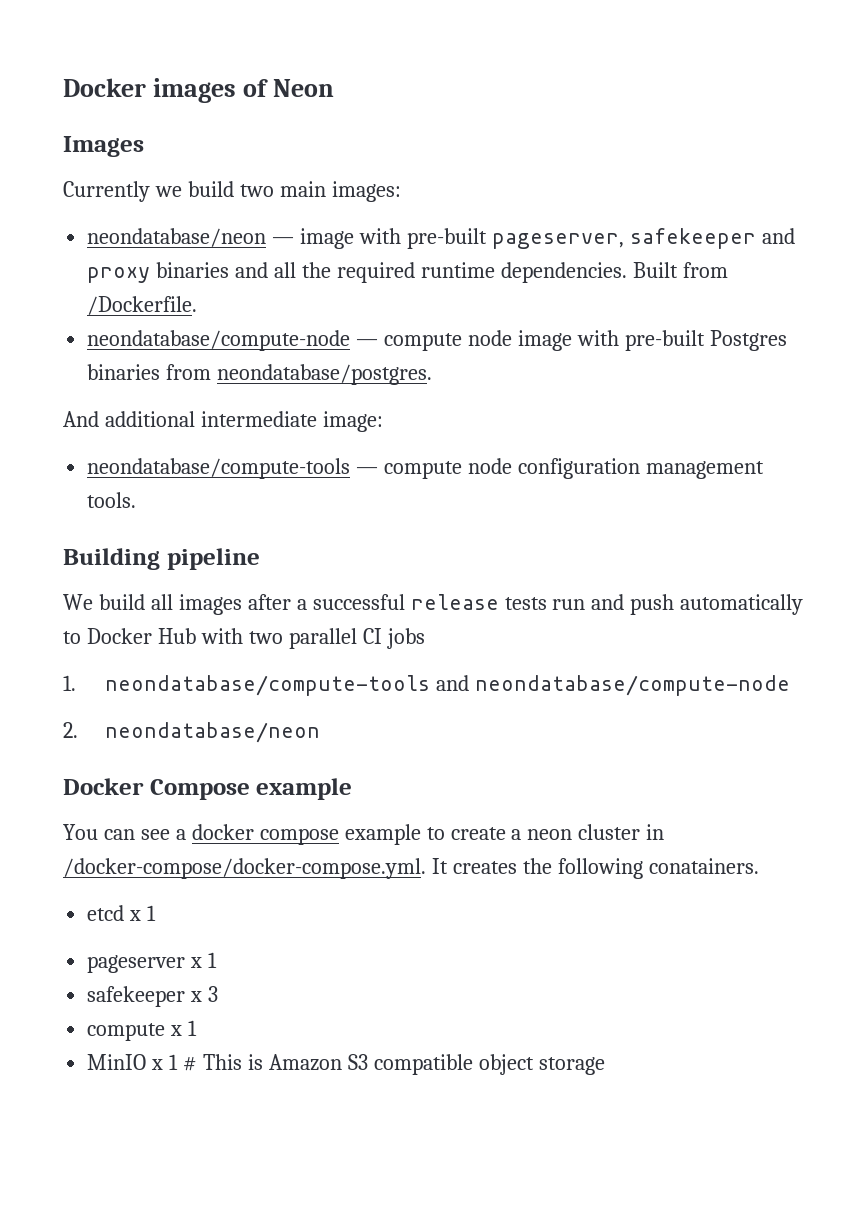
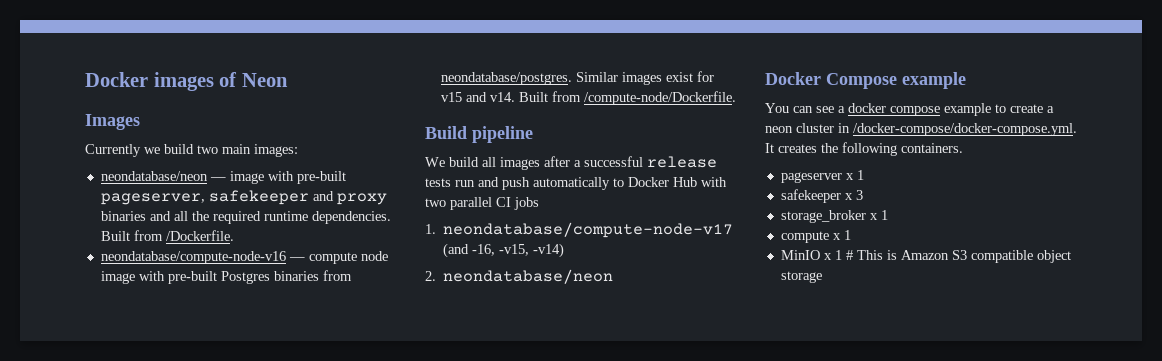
- neondatabase/compute-node — compute node image with pre-built Postgres binaries from neondatabase/postgres.
- And additional intermediate image:
- neondatabase/compute-tools — compute node configuration management tools.
- Building pipeline
+ neondatabase/compute-node-v16 — compute node image with pre-built Postgres binaries from neondatabase/postgres. Similar images exist for v15 and v14. Built from /compute-node/Dockerfile.
+ Build pipeline
- 1. neondatabase/compute-tools and neondatabase/compute-node
+ 1. neondatabase/compute-node-v17 (and -16, -v15, -v14)
- You can see a docker compose example to create a neon cluster in /docker-compose/docker-compose.yml. It creates the following conatainers.
- etcd x 1
+ You can see a docker compose example to create a neon cluster in /docker-compose/docker-compose.yml. It creates the following containers.
+ storage_broker x 1

